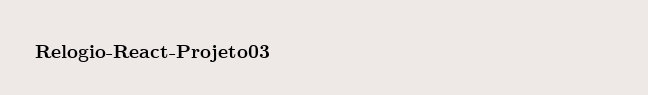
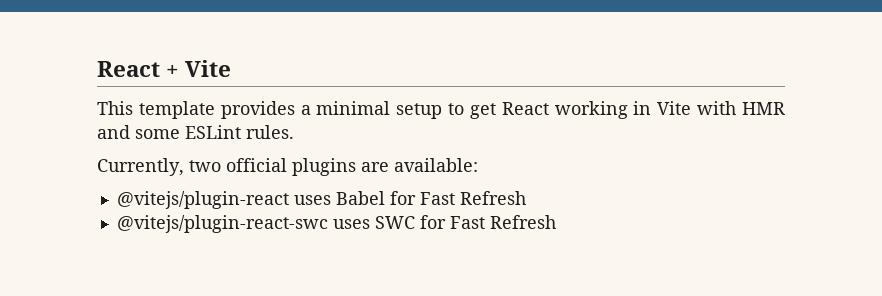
- Relogio-React-Projeto03
+ React + Vite
+ This template provides a minimal setup to get React working in Vite with HMR and some ESLint rules.
+ Currently, two official plugins are available:
+ @vitejs/plugin-react uses Babel for Fast Refresh
+ @vitejs/plugin-react-swc uses SWC for Fast Refresh

